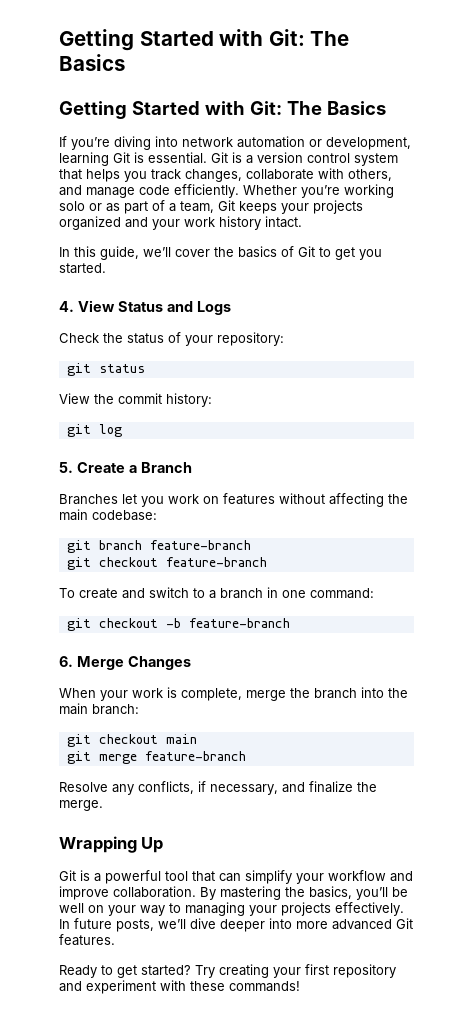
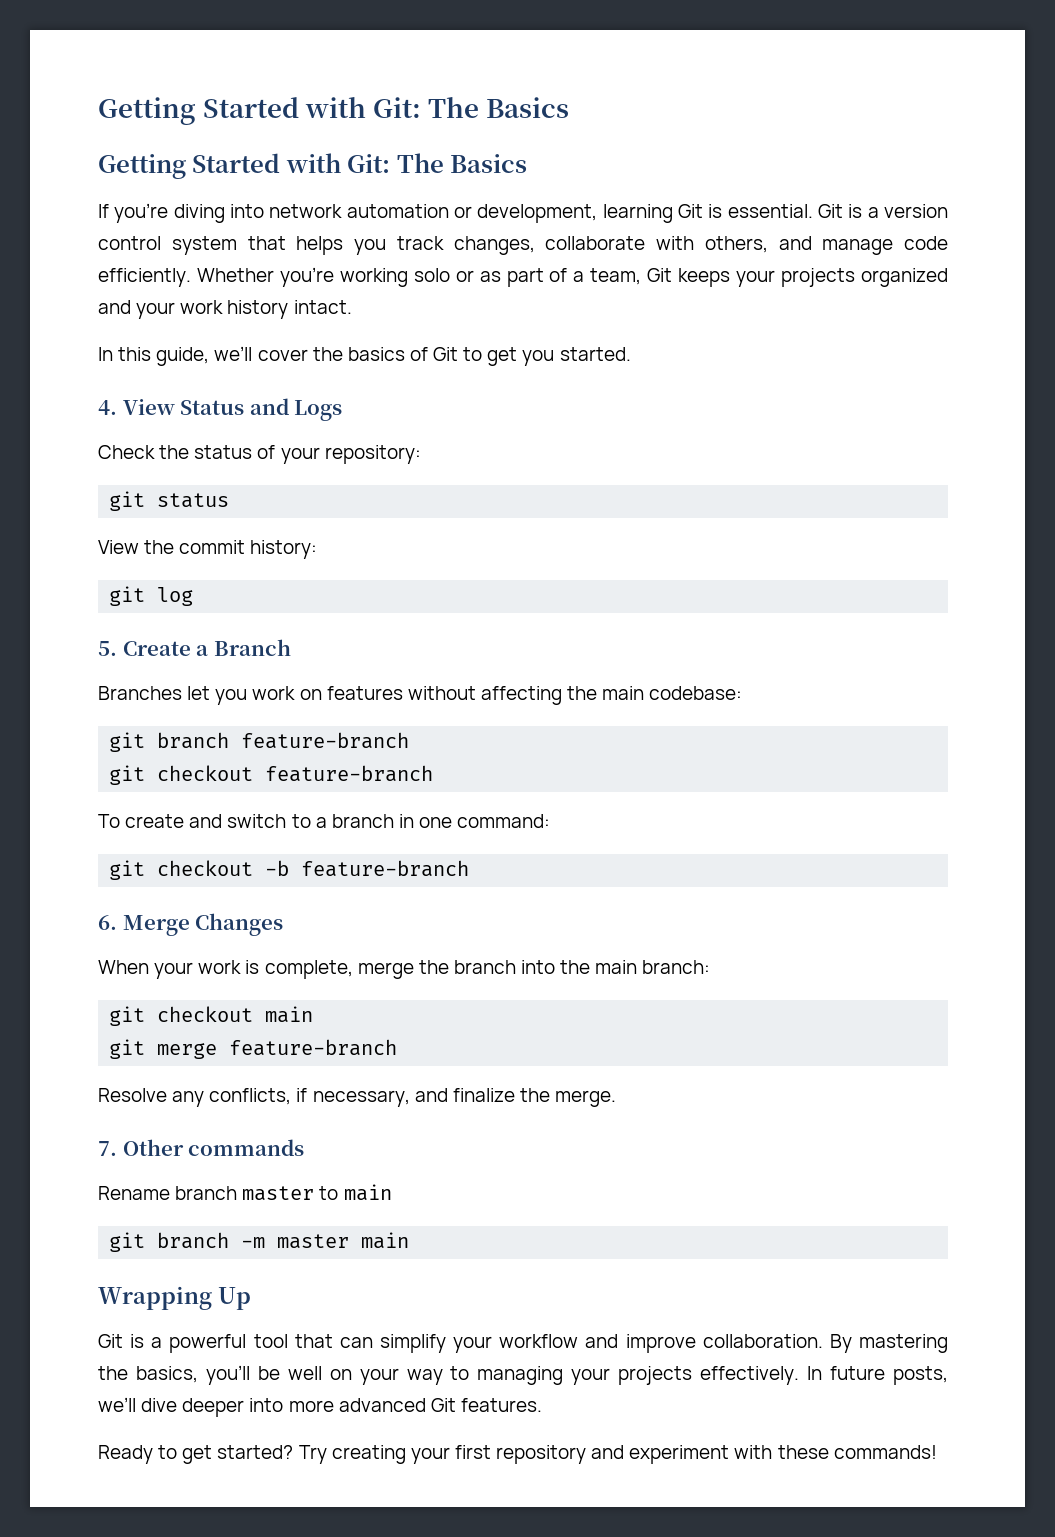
+ 7. Other commands
+ Rename branch master to main
+ git branch -m master main

